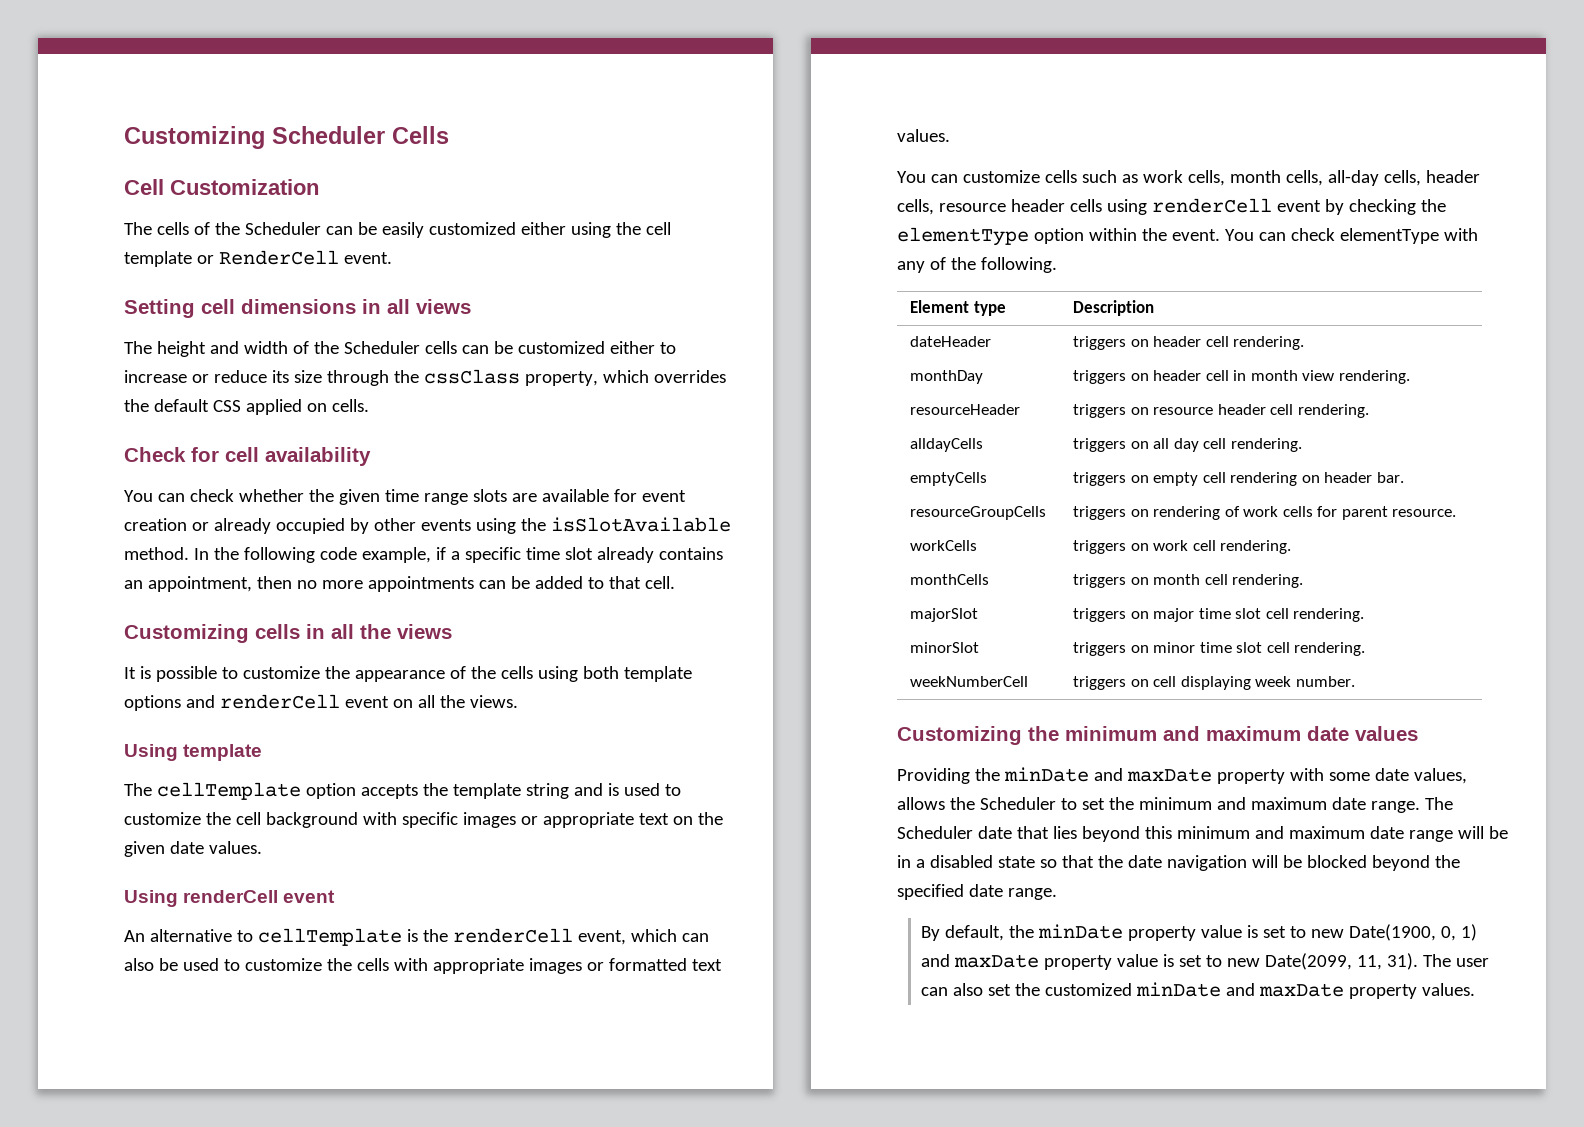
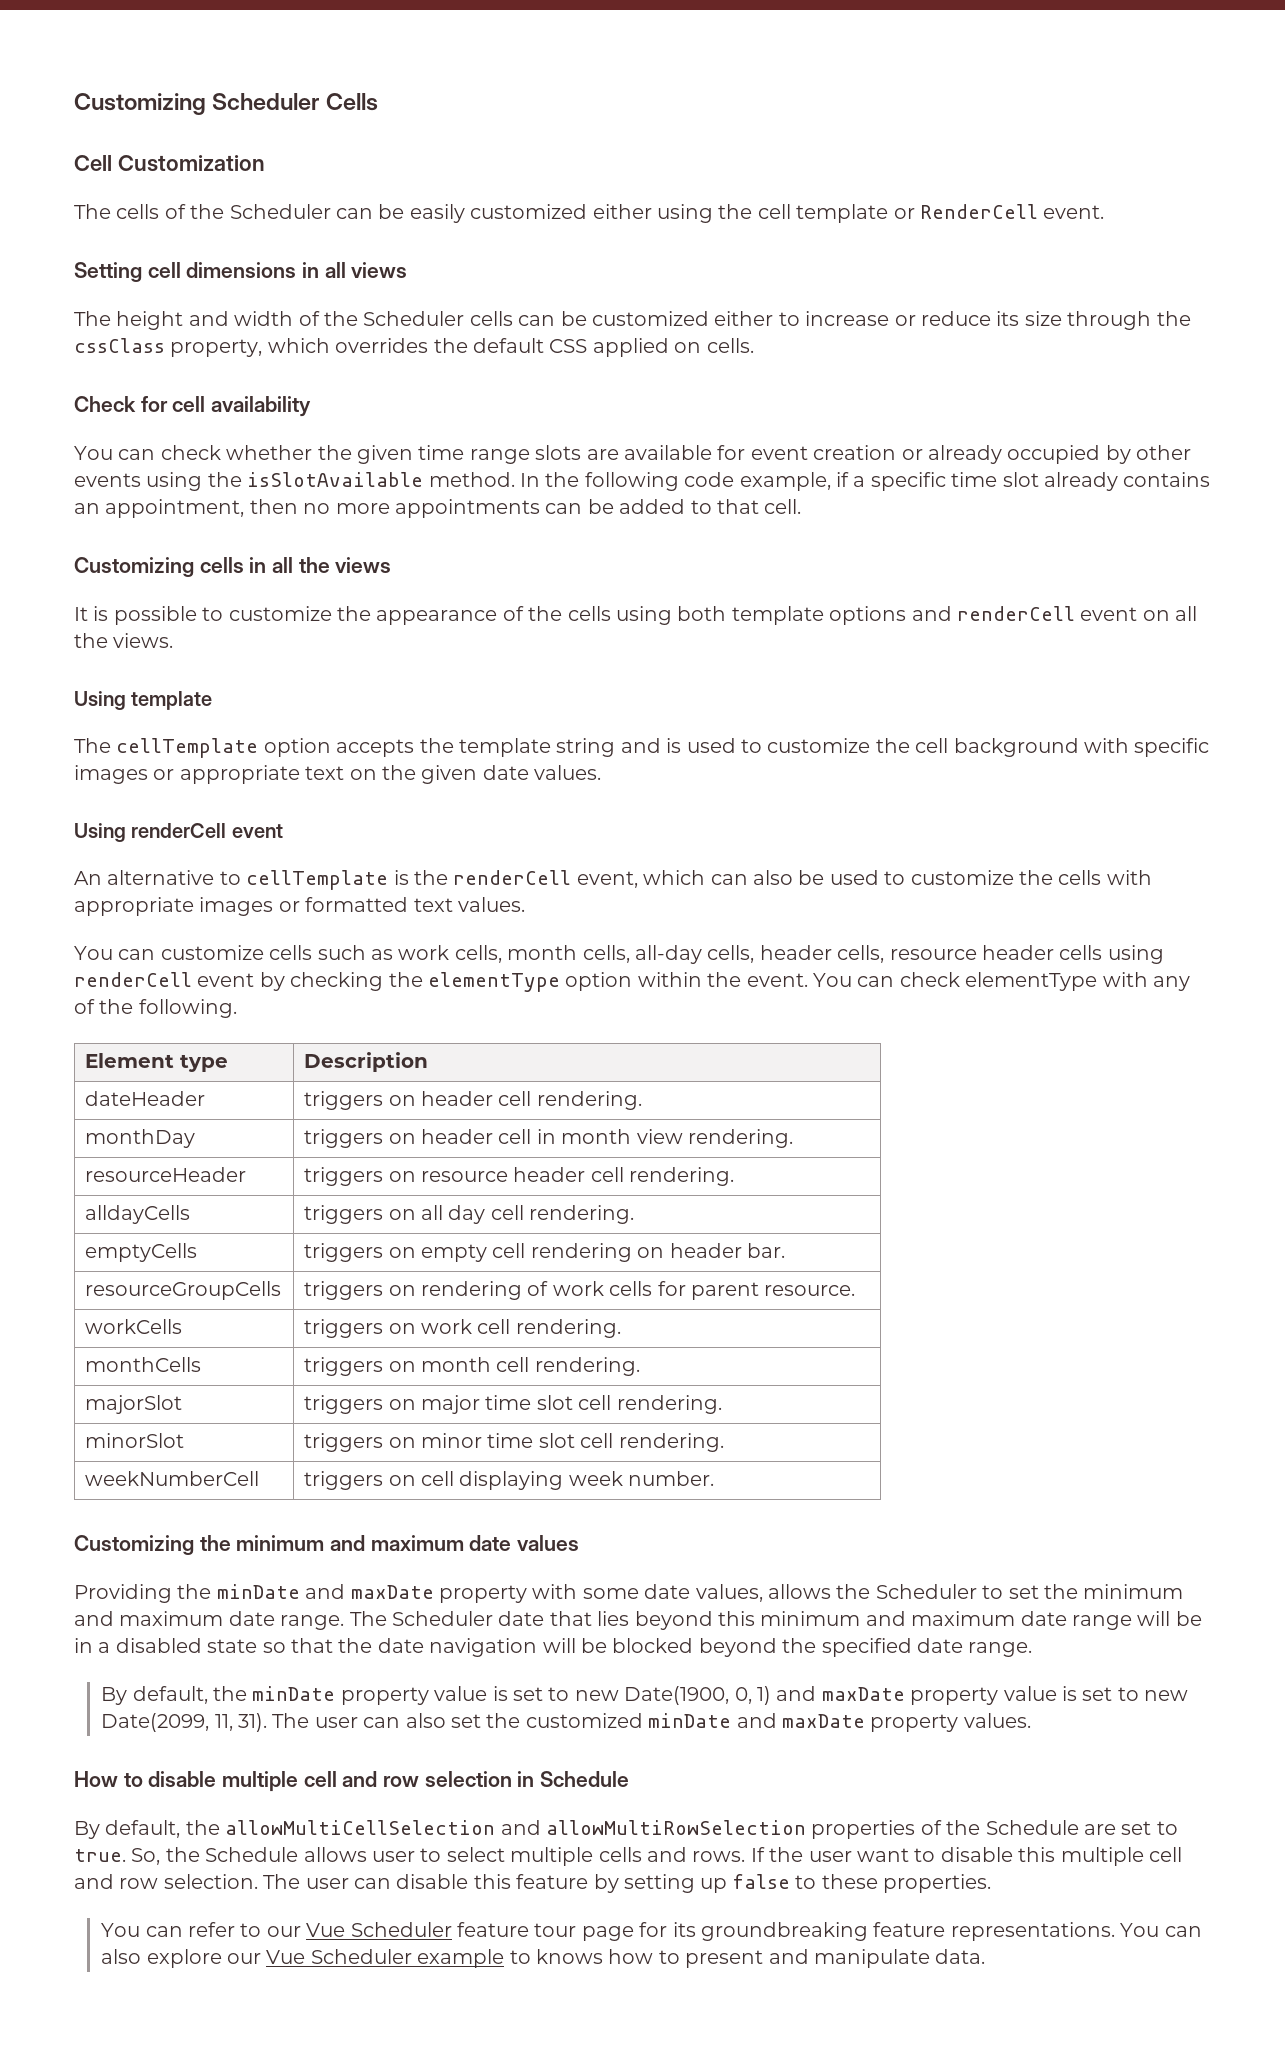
+ How to disable multiple cell and row selection in Schedule
+ By default, the allowMultiCellSelection and allowMultiRowSelection properties of the Schedule are set to true. So, the Schedule allows user to select multiple cells and rows. If the user want to disable this multiple cell and row selection. The user can disable this feature by setting up false to these properties.
+ You can refer to our Vue Scheduler feature tour page for its groundbreaking feature representations. You can also explore our Vue Scheduler example to knows how to present and manipulate data.

